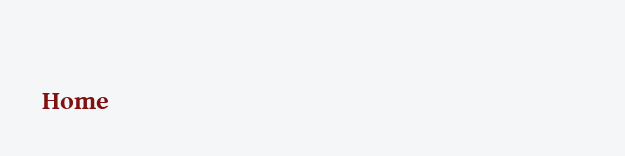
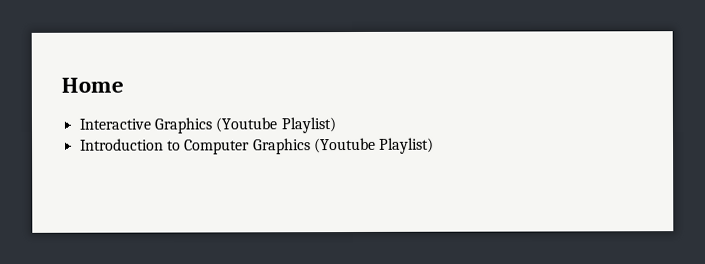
+ Interactive Graphics (Youtube Playlist)
+ Introduction to Computer Graphics (Youtube Playlist)

